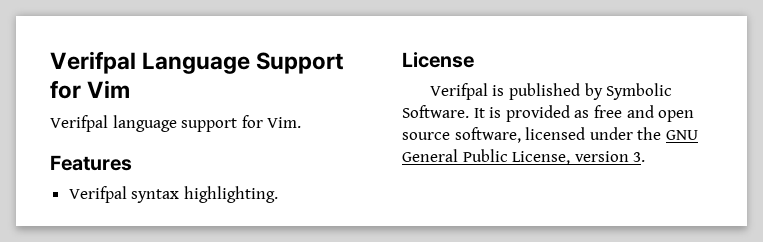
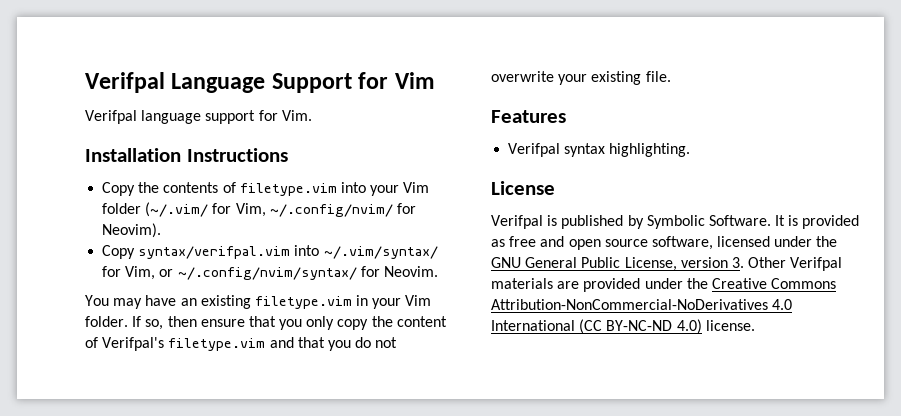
+ Installation Instructions
+ Copy the contents of filetype.vim into your Vim folder (~/.vim/ for Vim, ~/.config/nvim/ for Neovim).
+ Copy syntax/verifpal.vim into ~/.vim/syntax/ for Vim, or ~/.config/nvim/syntax/ for Neovim.
+ You may have an existing filetype.vim in your Vim folder. If so, then ensure that you only copy the content of Verifpal's filetype.vim and that you do not overwrite your existing file.
- It is provided as free and open source software, licensed under the GNU General Public License, version 3.
+ It is provided as free and open source software, licensed under the GNU General Public License, version 3. Other Verifpal materials are provided under the Creative Commons Attribution-NonCommercial-NoDerivatives 4.0 International (CC BY-NC-ND 4.0) license.

